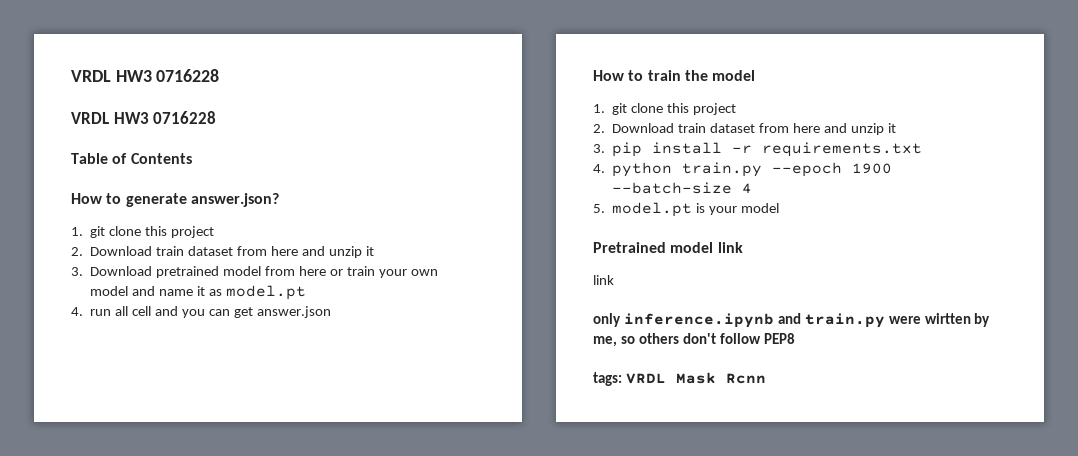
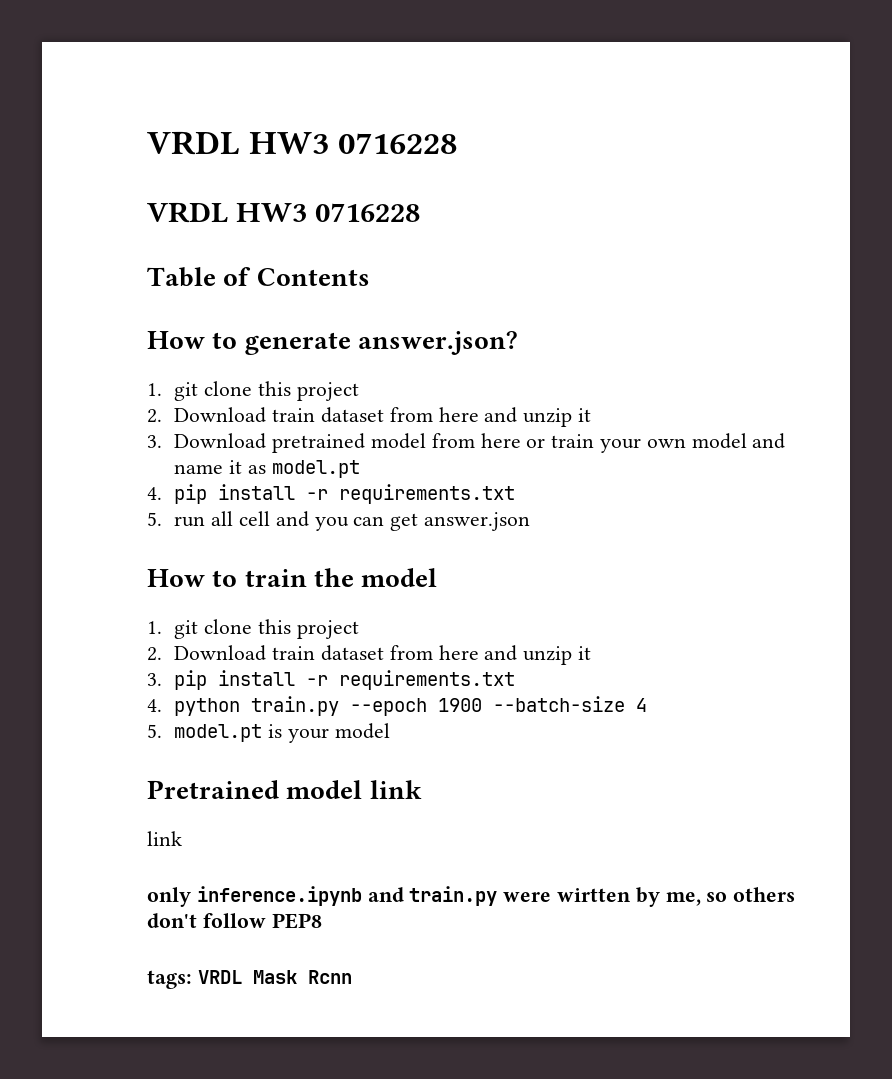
- 4. run all cell and you can get answer.json
+ 4. pip install -r requirements.txt
+ 5. run all cell and you can get answer.json

